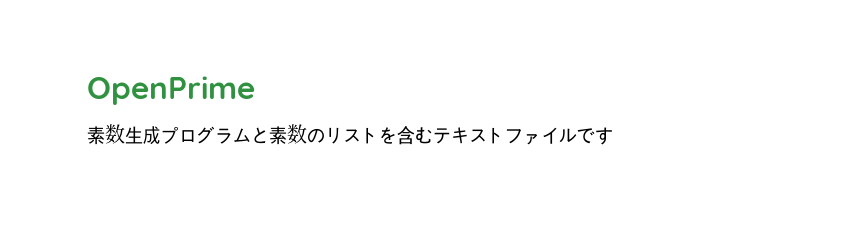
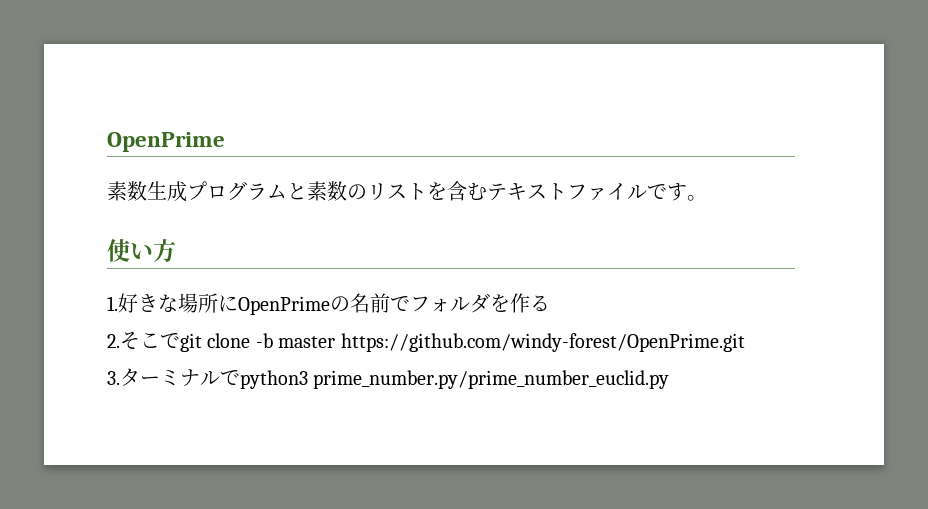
- 素数生成プログラムと素数のリストを含むテキストファイルです
+ 素数生成プログラムと素数のリストを含むテキストファイルです。
+ 使い方
+ 1.好きな場所にOpenPrimeの名前でフォルダを作る
+ 2.そこでgit clone -b master https://github.com/windy-forest/OpenPrime.git
+ 3.ターミナルでpython3 prime_number.py/prime_number_euclid.py

